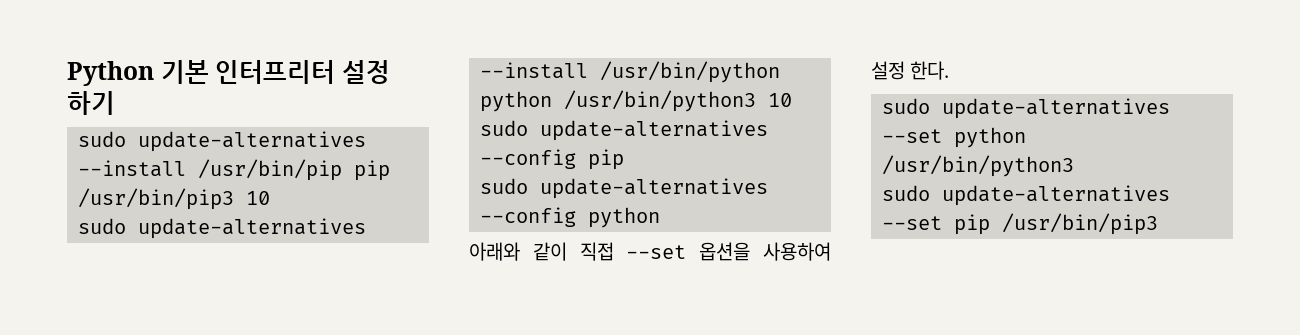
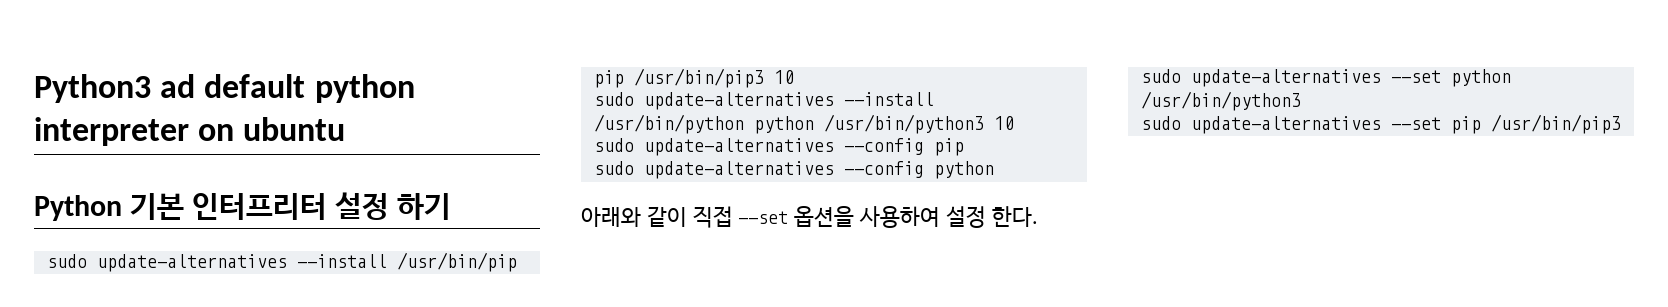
+ Python3 ad default python interpreter on ubuntu

